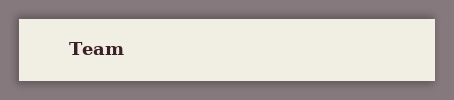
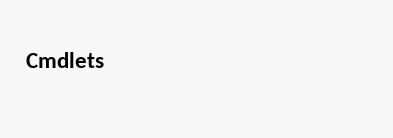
- Team
+ Cmdlets

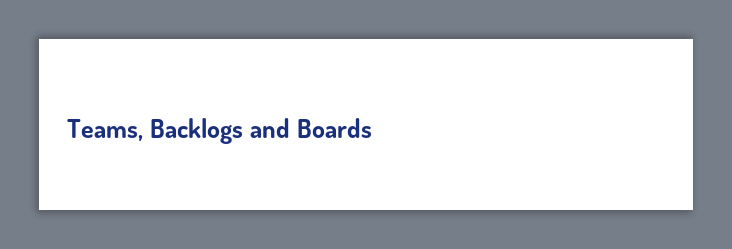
- Cmdlets
+ Teams, Backlogs and Boards

